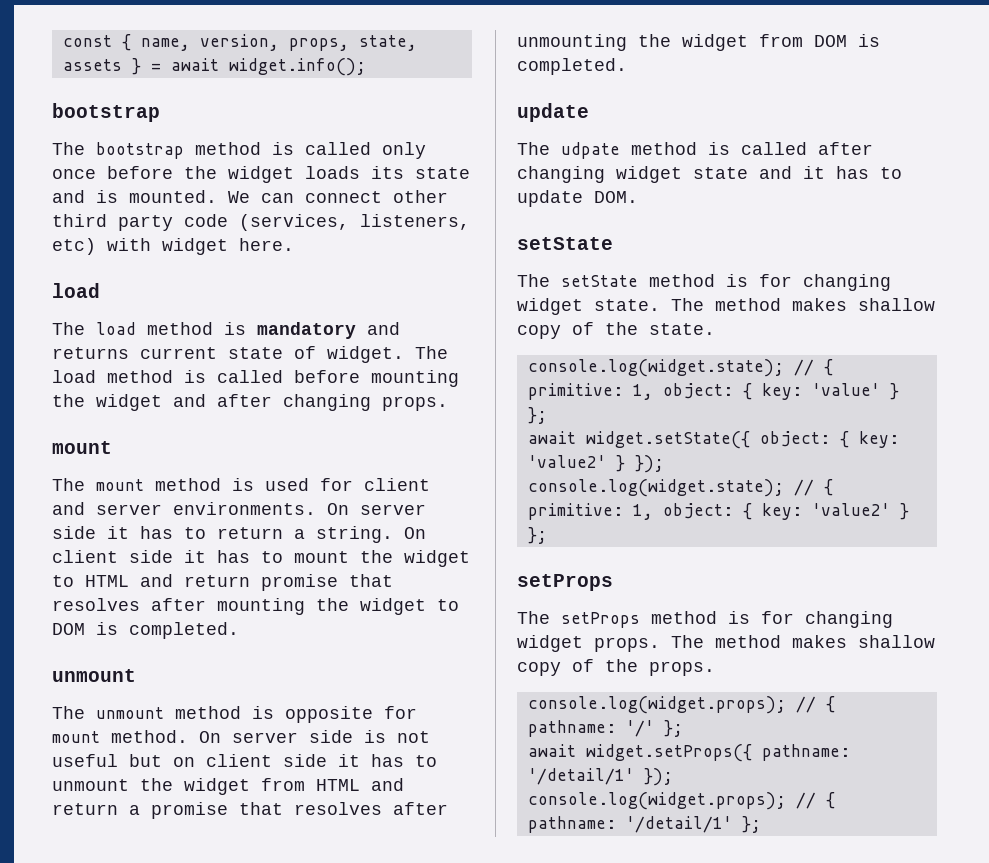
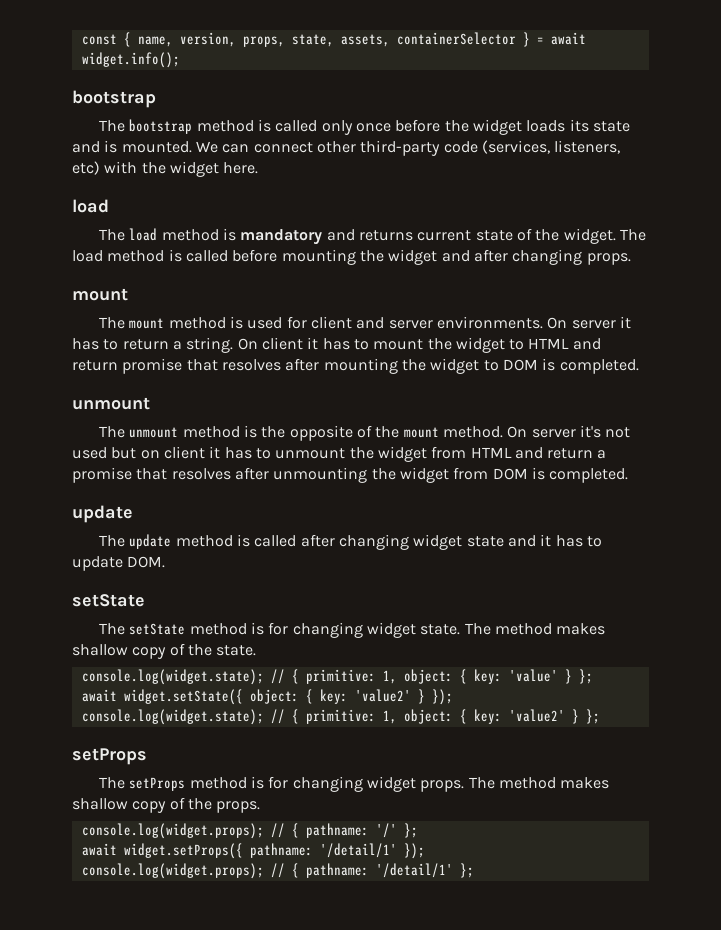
- const { name, version, props, state, assets } = await widget.info();
+ const { name, version, props, state, assets, containerSelector } = await widget.info();
- We can connect other third party code (services, listeners, etc) with widget here.
+ We can connect other third-party code (services, listeners, etc) with the widget here.
- The load method is mandatory and returns current state of widget.
+ The load method is mandatory and returns current state of the widget.
- On server side it has to return a string.
+ On server it has to return a string.
- On client side it has to mount the widget to HTML and return promise that resolves after mounting the widget to DOM is completed.
+ On client it has to mount the widget to HTML and return promise that resolves after mounting the widget to DOM is completed.
- The unmount method is opposite for mount method. On server side is not useful but on client side it has to unmount the widget from HTML and return a promise that resolves after unmounting the widget from DOM is completed.
+ The unmount method is the opposite of the mount method. On server it's not used but on client it has to unmount the widget from HTML and return a promise that resolves after unmounting the widget from DOM is completed.
- The udpate method is called after changing widget state and it has to update DOM.
+ The update method is called after changing widget state and it has to update DOM.

